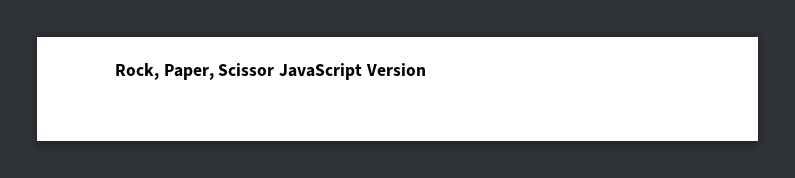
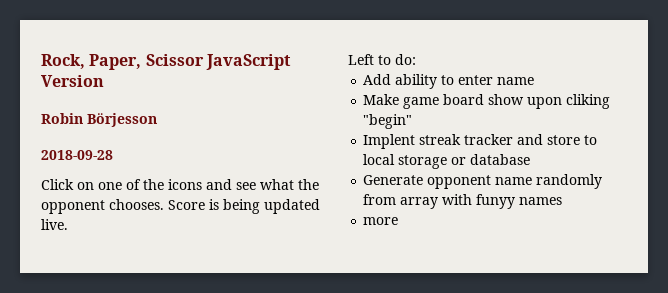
+ Robin Börjesson
+ 2018-09-28
+ Click on one of the icons and see what the opponent chooses. Score is being updated live.
+ Left to do:
+ Add ability to enter name
+ Make game board show upon cliking "begin"
+ Implent streak tracker and store to local storage or database
+ Generate opponent name randomly from array with funyy names
+ more

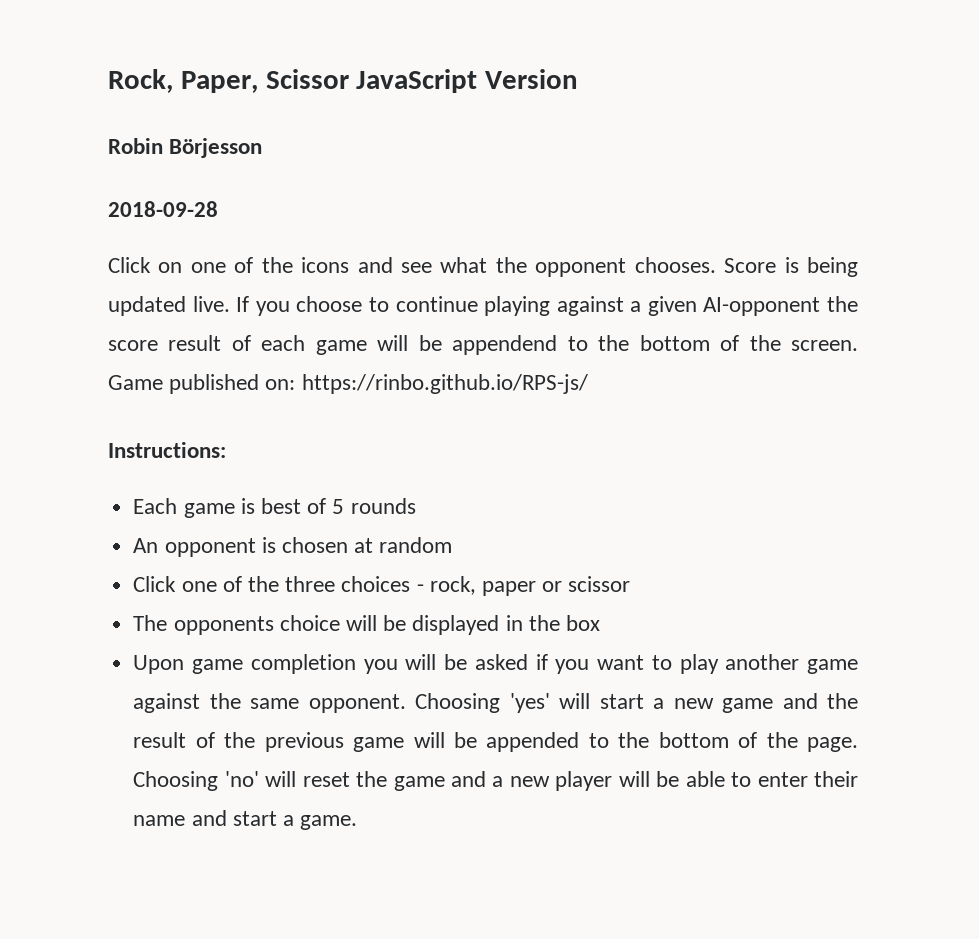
- Score is being updated live.
- Left to do:
- Add ability to enter name
- Make game board show upon cliking "begin"
- Implent streak tracker and store to local storage or database
- Generate opponent name randomly from array with funyy names
- more
+ Score is being updated live. If you choose to continue playing against a given AI-opponent the score result of each game will be appendend to the bottom of the screen. Game published on: https://rinbo.github.io/RPS-js/
+ Instructions:
+ Each game is best of 5 rounds
+ An opponent is chosen at random
+ Click one of the three choices - rock, paper or scissor
+ The opponents choice will be displayed in the box
+ Upon game completion you will be asked if you want to play another game against the same opponent. Choosing 'yes' will start a new game and the result of the previous game will be appended to the bottom of the page. Choosing 'no' will reset the game and a new player will be able to enter their name and start a game.

